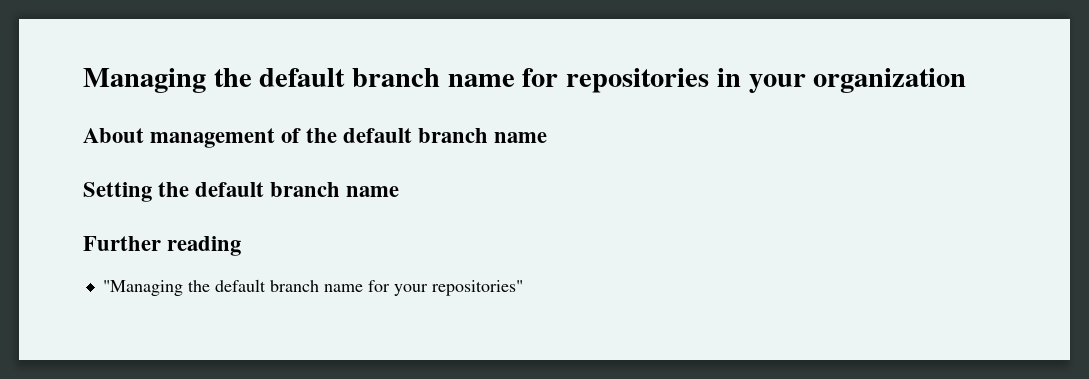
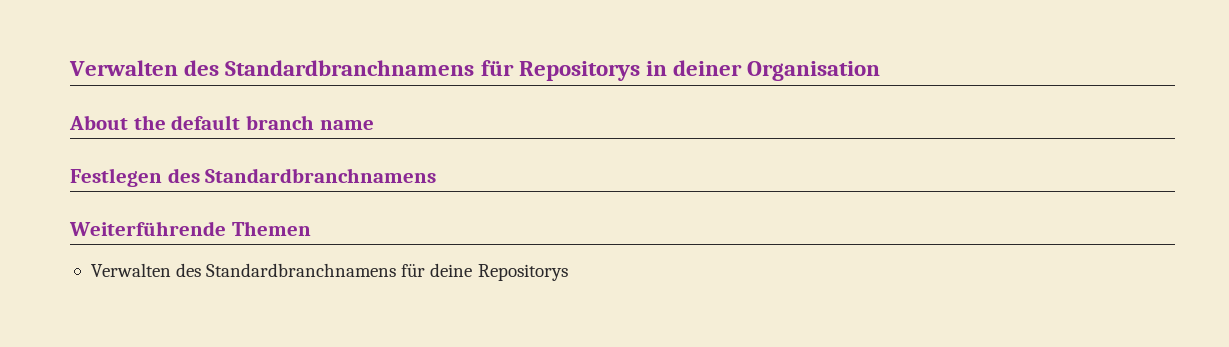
- Managing the default branch name for repositories in your organization
+ Verwalten des Standardbranchnamens für Repositorys in deiner Organisation
- About management of the default branch name
- Setting the default branch name
- Further reading
- "Managing the default branch name for your repositories"
+ About the default branch name
+ Festlegen des Standardbranchnamens
+ Weiterführende Themen
+ Verwalten des Standardbranchnamens für deine Repositorys

